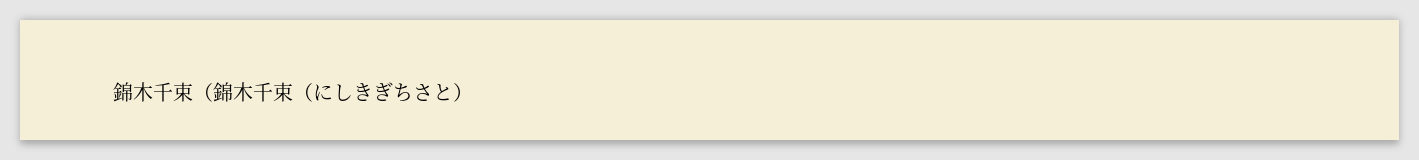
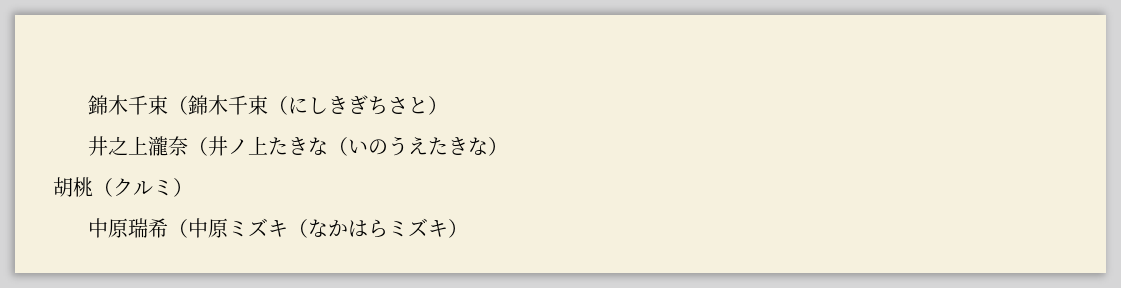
+ 井之上瀧奈（井ノ上たきな（いのうえたきな）
+ 胡桃（クルミ）
+ 中原瑞希（中原ミズキ（なかはらミズキ）

